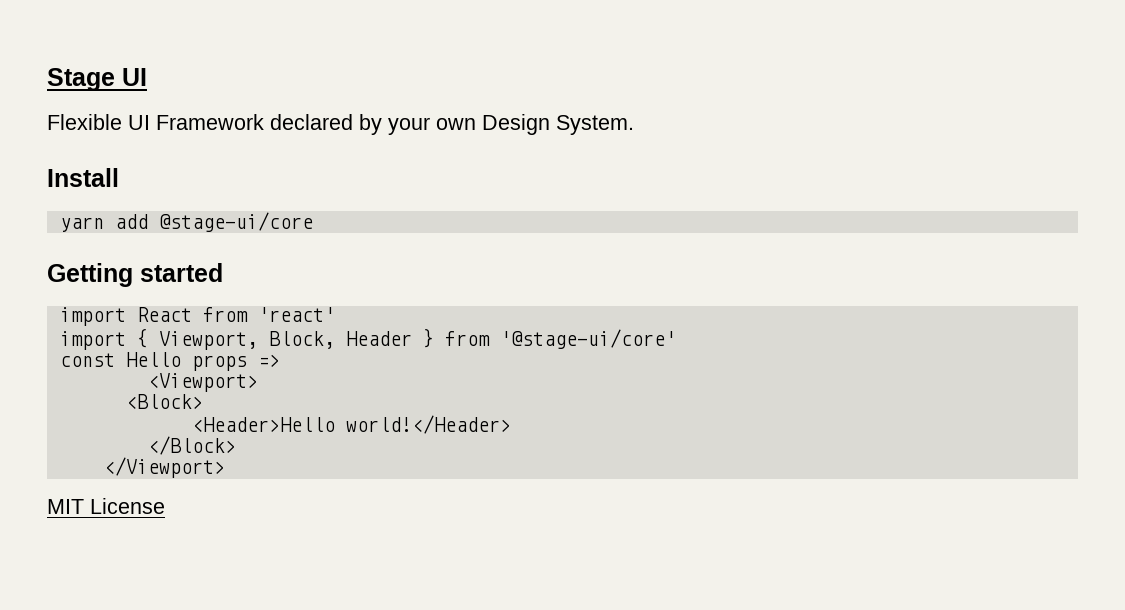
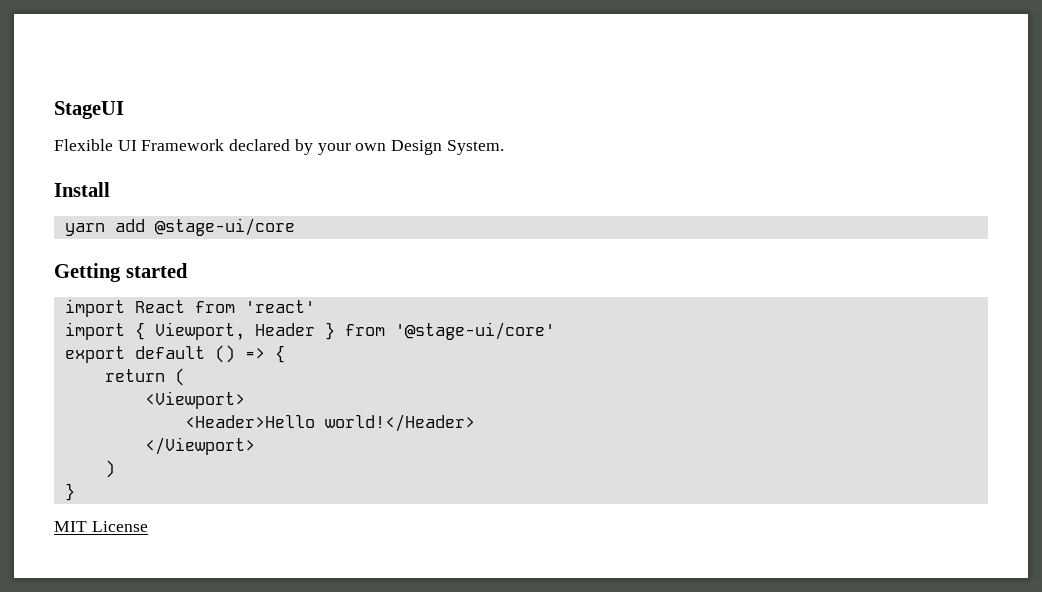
- Stage UI
+ StageUI
- import { Viewport, Block, Header } from '@stage-ui/core'
+ import { Viewport, Header } from '@stage-ui/core'
- const Hello props =>
+ export default () => {
+ return (
- <Block>
- </Block>
  </Viewport>
+ )
+ }

